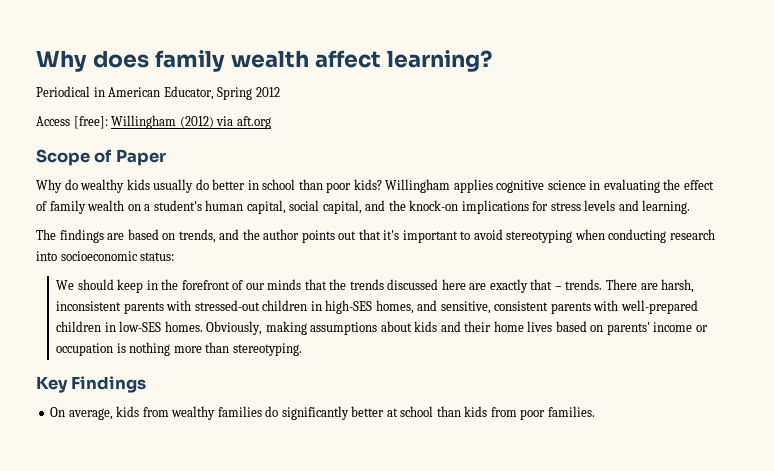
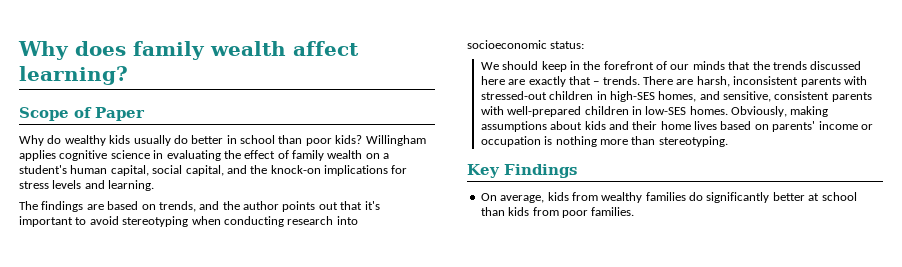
- Periodical in American Educator, Spring 2012
- Access [free]: Willingham (2012) via aft.org

